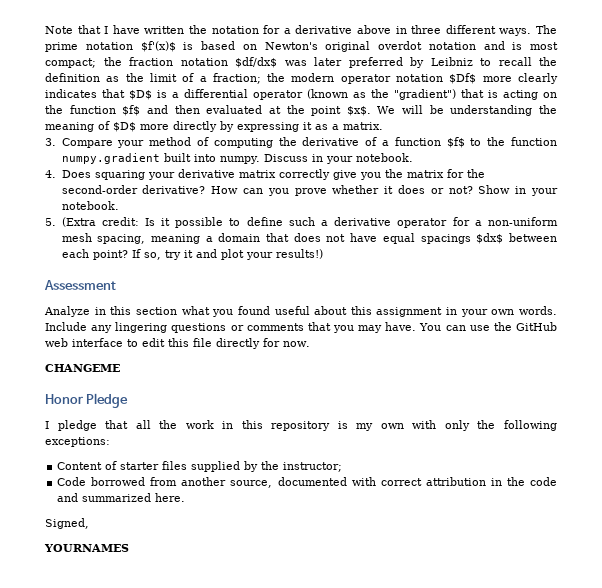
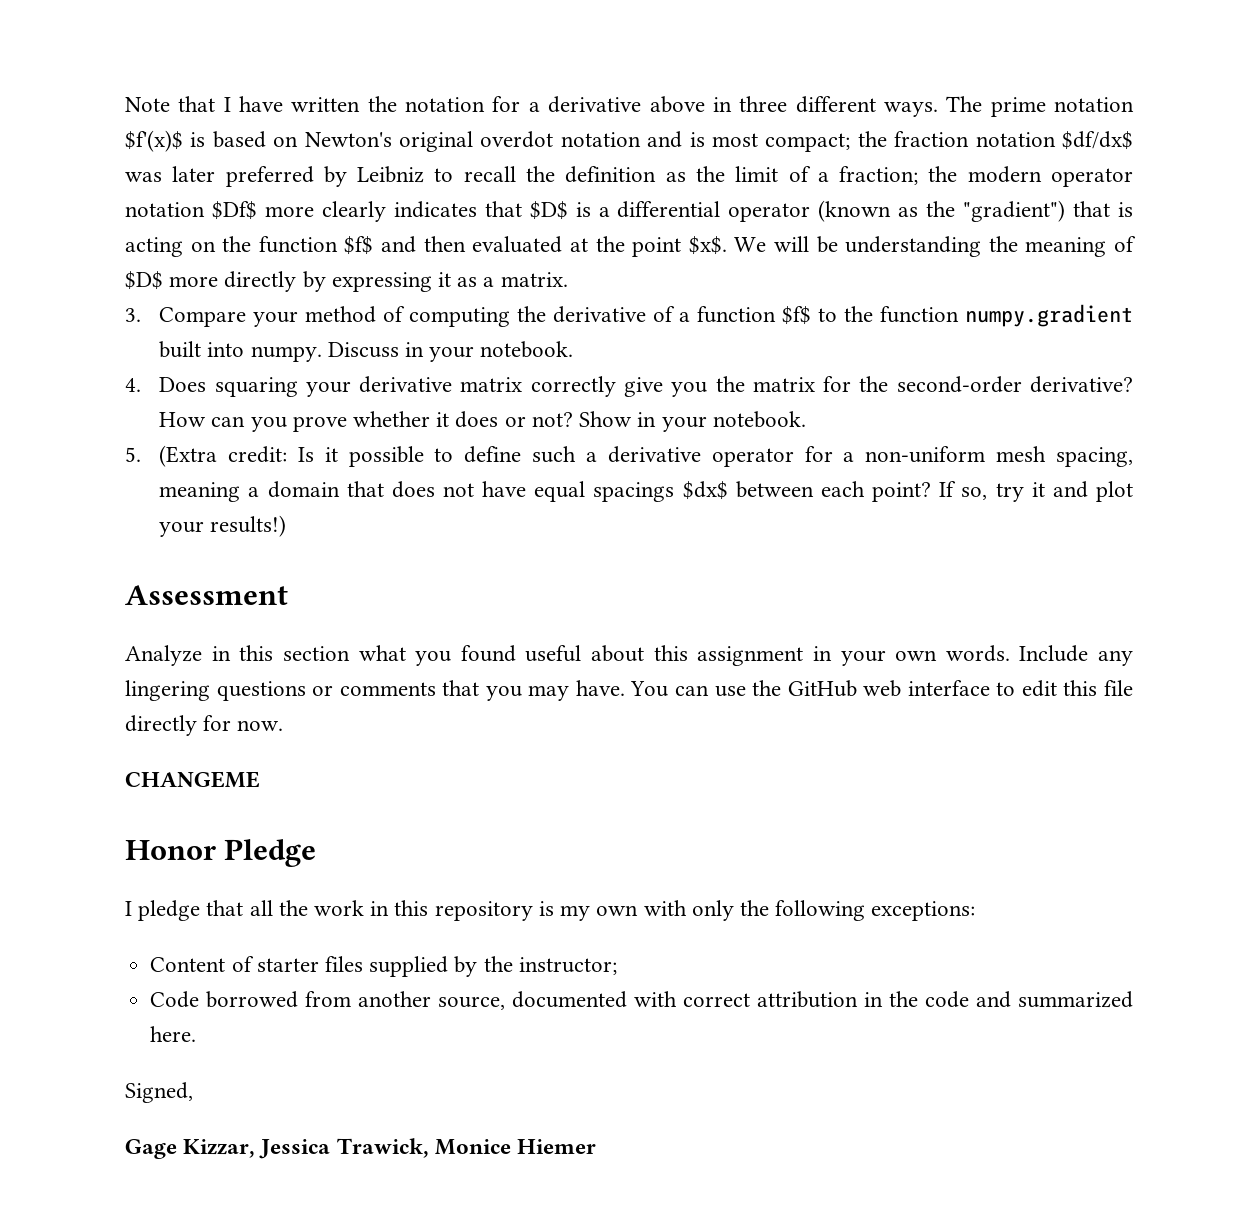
- YOURNAMES
+ Gage Kizzar, Jessica Trawick, Monice Hiemer

